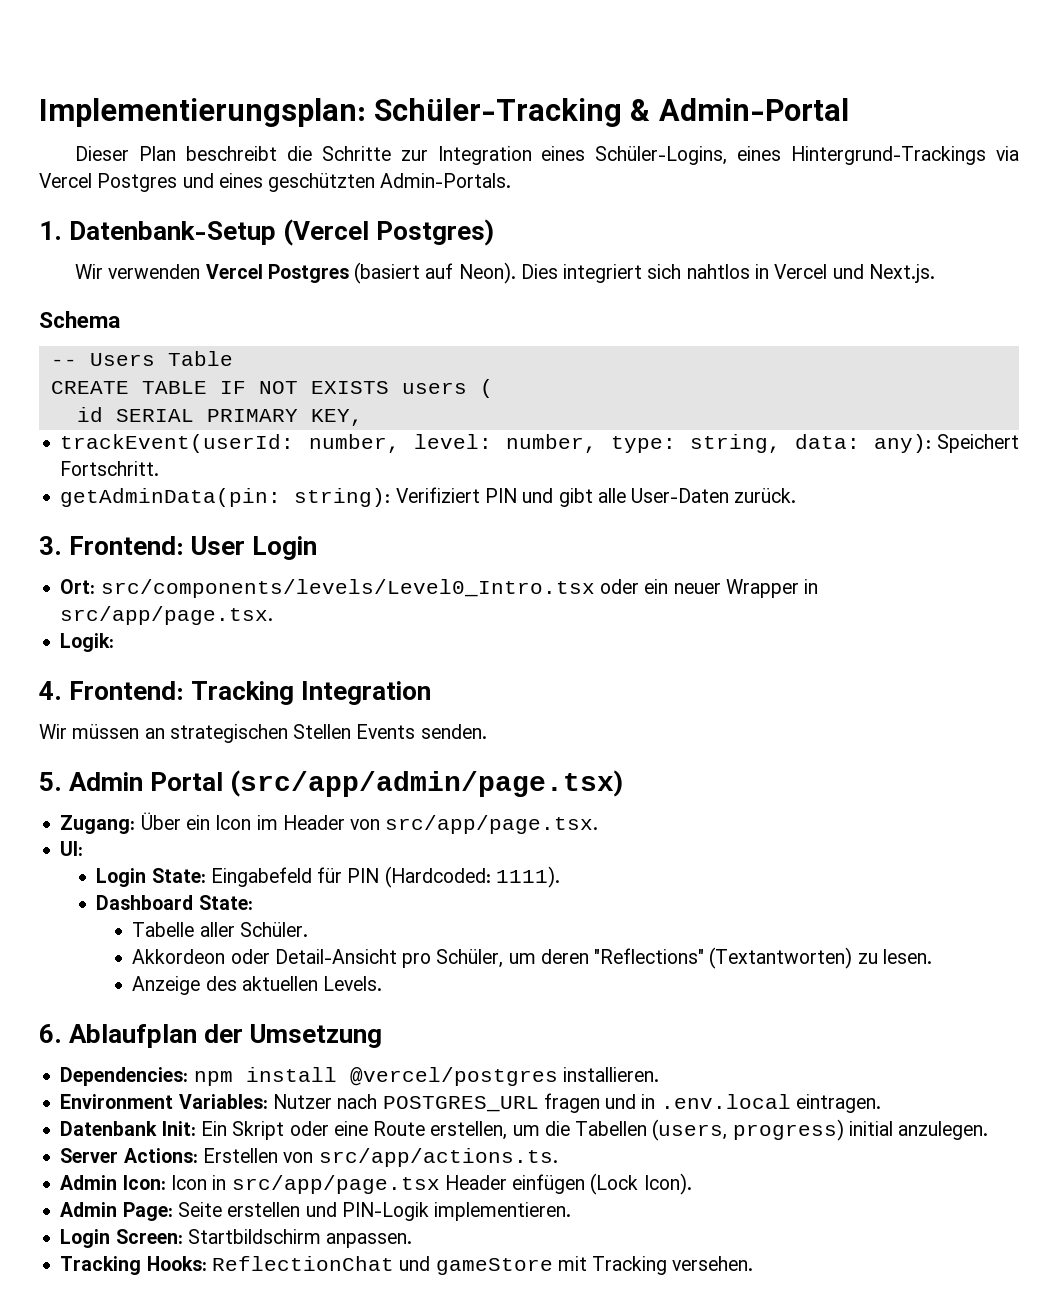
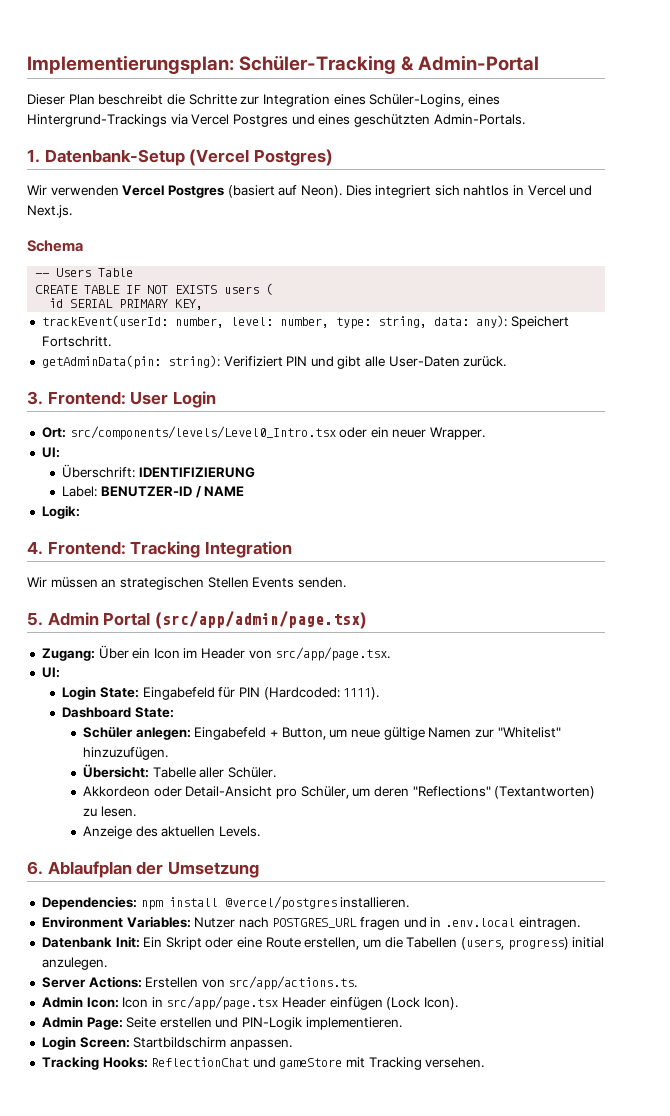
- Ort: src/components/levels/Level0_Intro.tsx oder ein neuer Wrapper in src/app/page.tsx.
+ Ort: src/components/levels/Level0_Intro.tsx oder ein neuer Wrapper.
+ UI:
+ Überschrift: IDENTIFIZIERUNG
+ Label: BENUTZER-ID / NAME
- Tabelle aller Schüler.
+ Schüler anlegen: Eingabefeld + Button, um neue gültige Namen zur "Whitelist" hinzuzufügen.
+ Übersicht: Tabelle aller Schüler.

